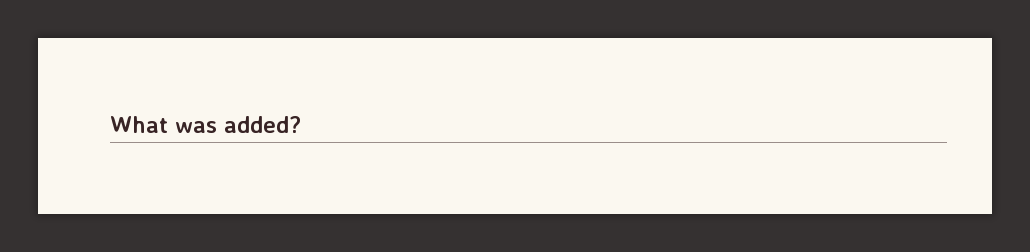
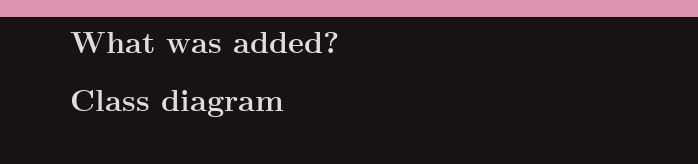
+ Class diagram

